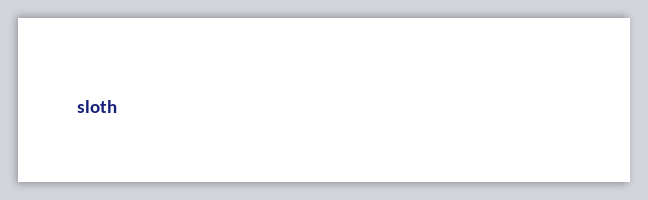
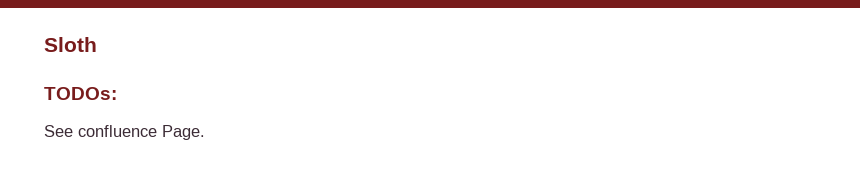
- sloth
+ Sloth
+ TODOs:
+ See confluence Page.

